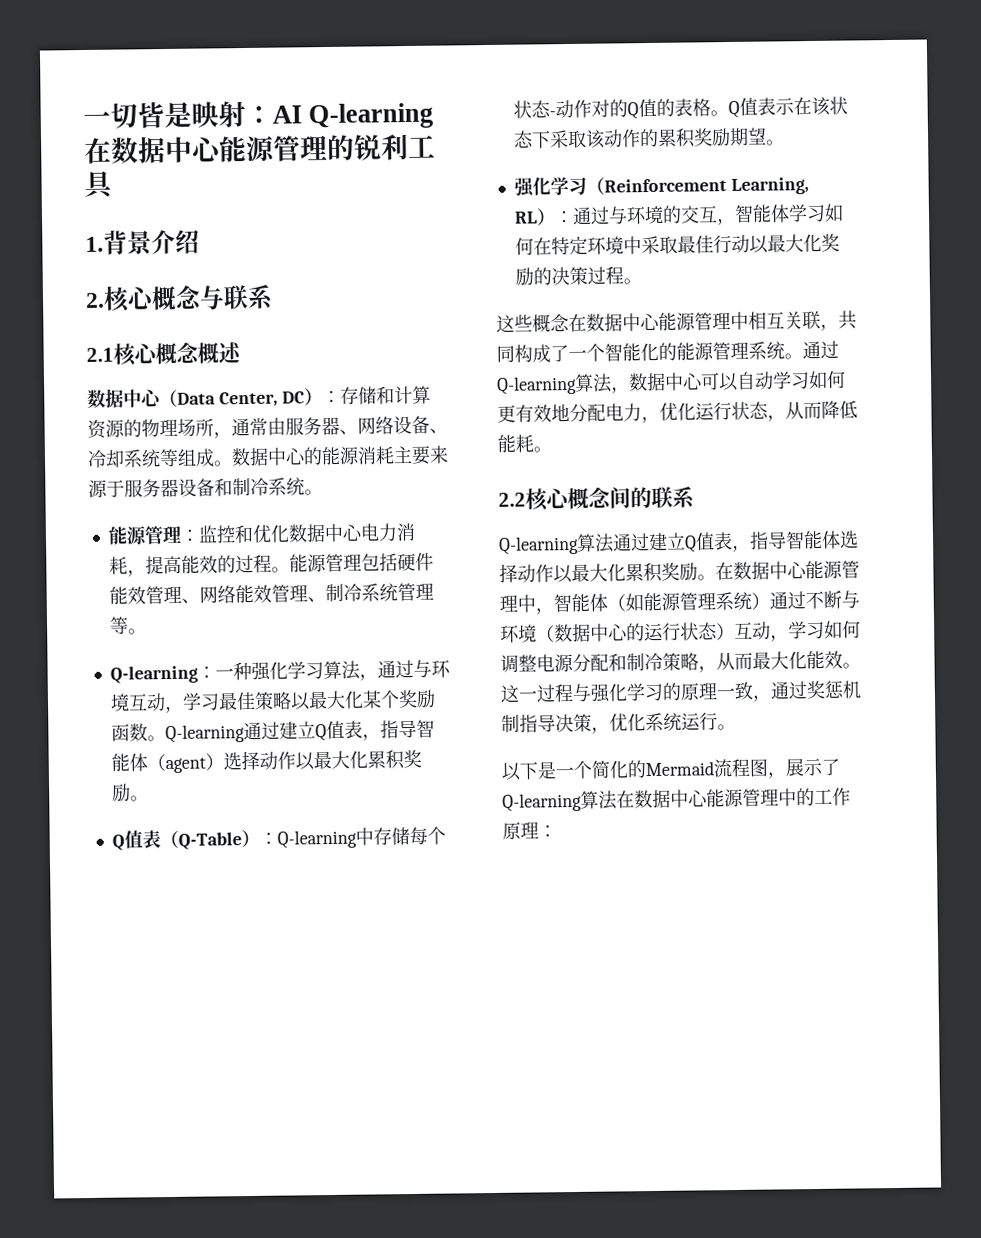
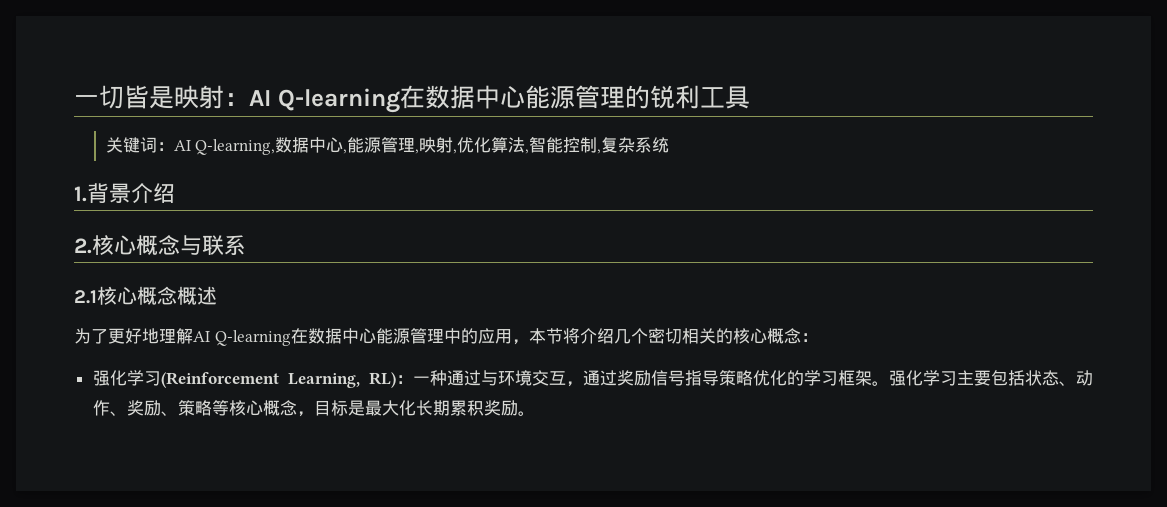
+ 关键词：AI Q-learning,数据中心,能源管理,映射,优化算法,智能控制,复杂系统
- 数据中心（Data Center, DC）：存储和计算资源的物理场所，通常由服务器、网络设备、冷却系统等组成。数据中心的能源消耗主要来源于服务器设备和制冷系统。
- 能源管理：监控和优化数据中心电力消耗，提高能效的过程。能源管理包括硬件能效管理、网络能效管理、制冷系统管理等。
- Q-learning：一种强化学习算法，通过与环境互动，学习最佳策略以最大化某个奖励函数。Q-learning通过建立Q值表，指导智能体（agent）选择动作以最大化累积奖励。
- Q值表（Q-Table）：Q-learning中存储每个状态-动作对的Q值的表格。Q值表示在该状态下采取该动作的累积奖励期望。
- 强化学习（Reinforcement Learning, RL）：通过与环境的交互，智能体学习如何在特定环境中采取最佳行动以最大化奖励的决策过程。
- 这些概念在数据中心能源管理中相互关联，共同构成了一个智能化的能源管理系统。通过Q-learning算法，数据中心可以自动学习如何更有效地分配电力，优化运行状态，从而降低能耗。
- 2.2核心概念间的联系
- Q-learning算法通过建立Q值表，指导智能体选择动作以最大化累积奖励。在数据中心能源管理中，智能体（如能源管理系统）通过不断与环境（数据中心的运行状态）互动，学习如何调整电源分配和制冷策略，从而最大化能效。这一过程与强化学习的原理一致，通过奖惩机制指导决策，优化系统运行。
- 以下是一个简化的Mermaid流程图，展示了Q-learning算法在数据中心能源管理中的工作原理：
+ 为了更好地理解AI Q-learning在数据中心能源管理中的应用，本节将介绍几个密切相关的核心概念：
+ 强化学习(Reinforcement Learning, RL)：一种通过与环境交互，通过奖励信号指导策略优化的学习框架。强化学习主要包括状态、动作、奖励、策略等核心概念，目标是最大化长期累积奖励。

